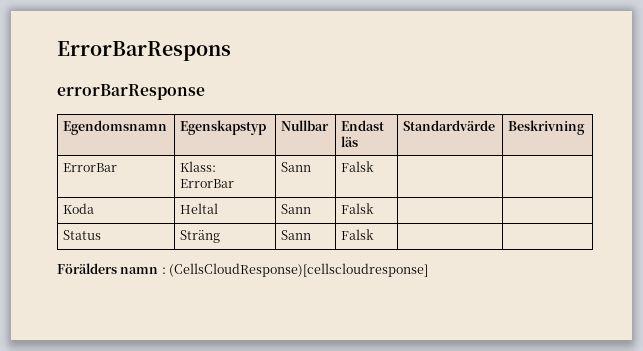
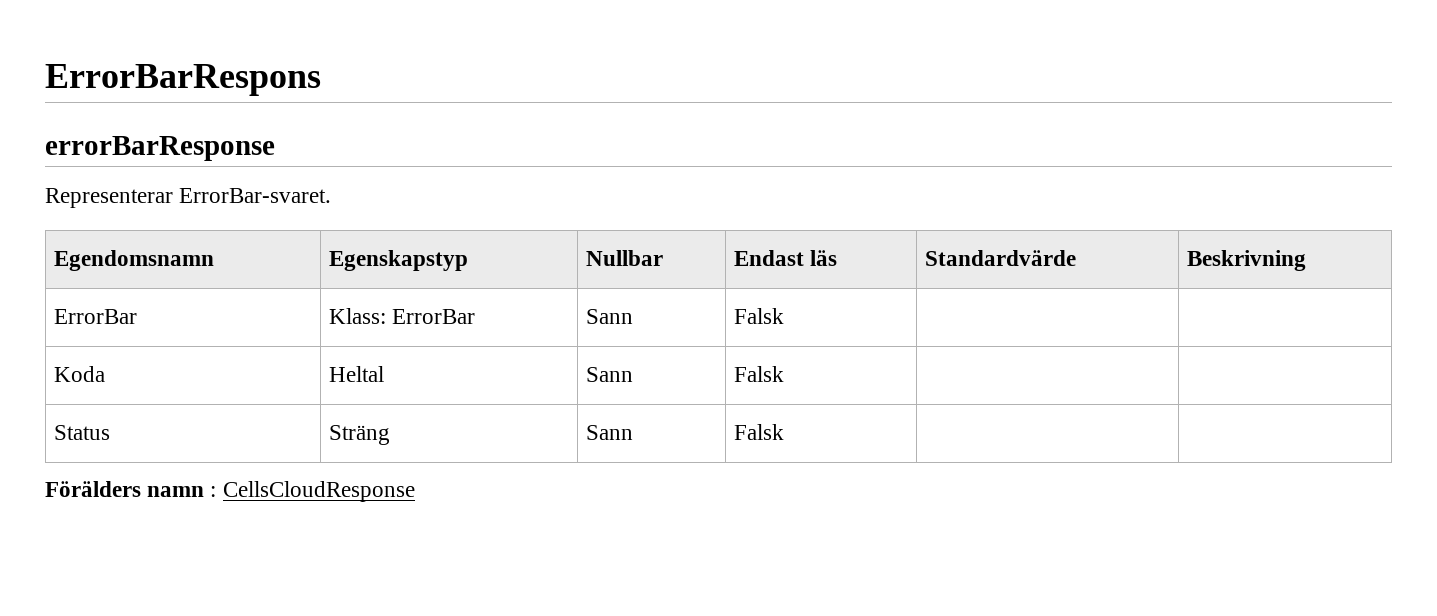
+ Representerar ErrorBar-svaret.
- Förälders namn : (CellsCloudResponse)[cellscloudresponse]
+ Förälders namn : CellsCloudResponse

